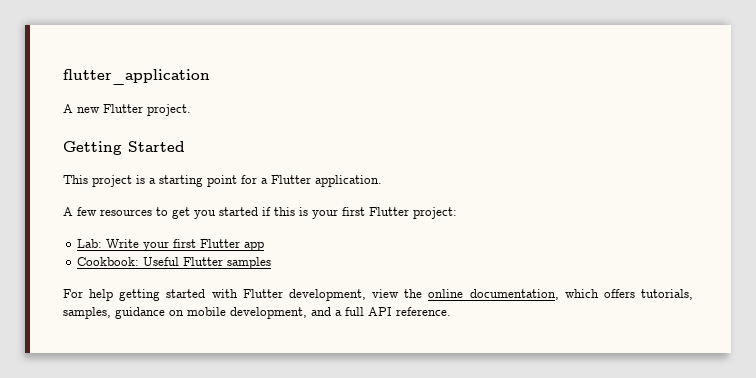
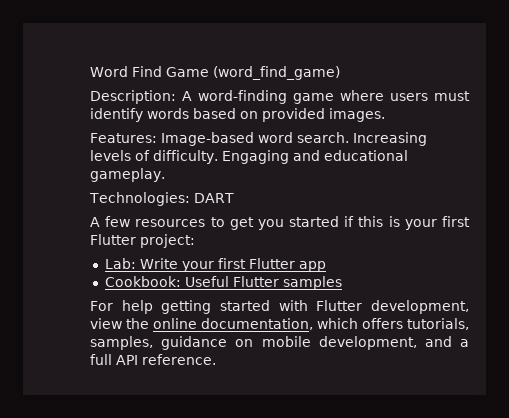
- flutter_application
- A new Flutter project.
- Getting Started
- This project is a starting point for a Flutter application.
+ Word Find Game (word_find_game)
+ Description: A word-finding game where users must identify words based on provided images.
+ Features: Image-based word search. Increasing levels of difficulty. Engaging and educational gameplay.
+ Technologies: DART

